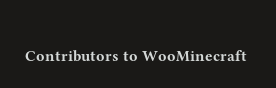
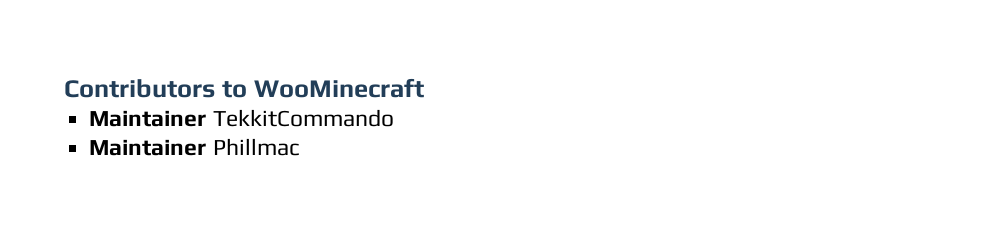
+ Maintainer TekkitCommando
+ Maintainer Phillmac

